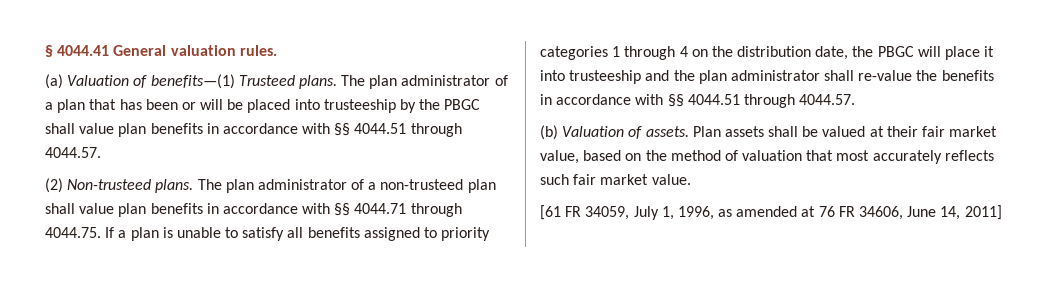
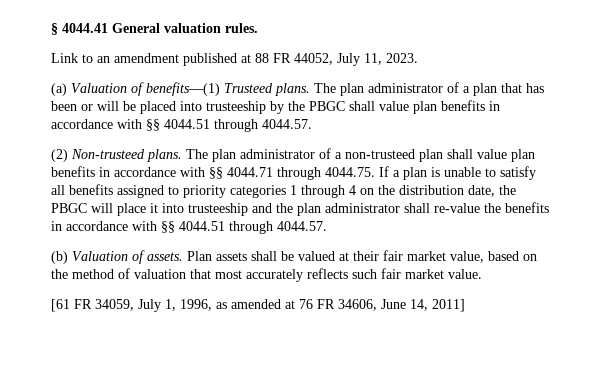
+ Link to an amendment published at 88 FR 44052, July 11, 2023.

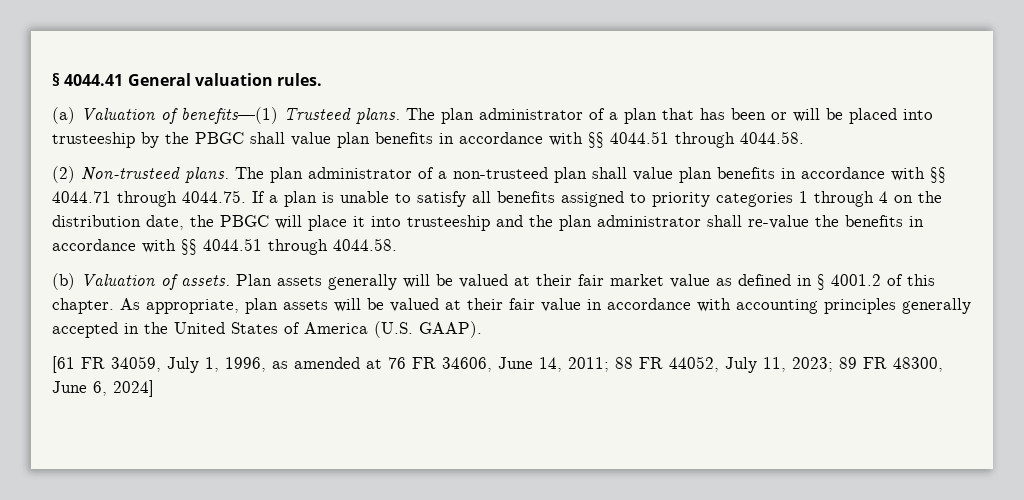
- Link to an amendment published at 88 FR 44052, July 11, 2023.
- The plan administrator of a plan that has been or will be placed into trusteeship by the PBGC shall value plan benefits in accordance with §§ 4044.51 through 4044.57.
+ The plan administrator of a plan that has been or will be placed into trusteeship by the PBGC shall value plan benefits in accordance with §§ 4044.51 through 4044.58.
- The plan administrator of a non-trusteed plan shall value plan benefits in accordance with §§ 4044.71 through 4044.75. If a plan is unable to satisfy all benefits assigned to priority categories 1 through 4 on the distribution date, the PBGC will place it into trusteeship and the plan administrator shall re-value the benefits in accordance with §§ 4044.51 through 4044.57.
+ The plan administrator of a non-trusteed plan shall value plan benefits in accordance with §§ 4044.71 through 4044.75. If a plan is unable to satisfy all benefits assigned to priority categories 1 through 4 on the distribution date, the PBGC will place it into trusteeship and the plan administrator shall re-value the benefits in accordance with §§ 4044.51 through 4044.58.
- Plan assets shall be valued at their fair market value, based on the method of valuation that most accurately reflects such fair market value.
+ Plan assets generally will be valued at their fair market value as defined in § 4001.2 of this chapter. As appropriate, plan assets will be valued at their fair value in accordance with accounting principles generally accepted in the United States of America (U.S. GAAP).
- [61 FR 34059, July 1, 1996, as amended at 76 FR 34606, June 14, 2011]
+ [61 FR 34059, July 1, 1996, as amended at 76 FR 34606, June 14, 2011; 88 FR 44052, July 11, 2023; 89 FR 48300, June 6, 2024]

